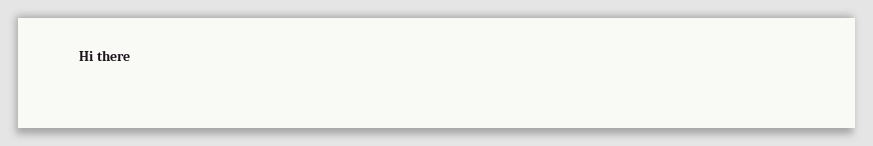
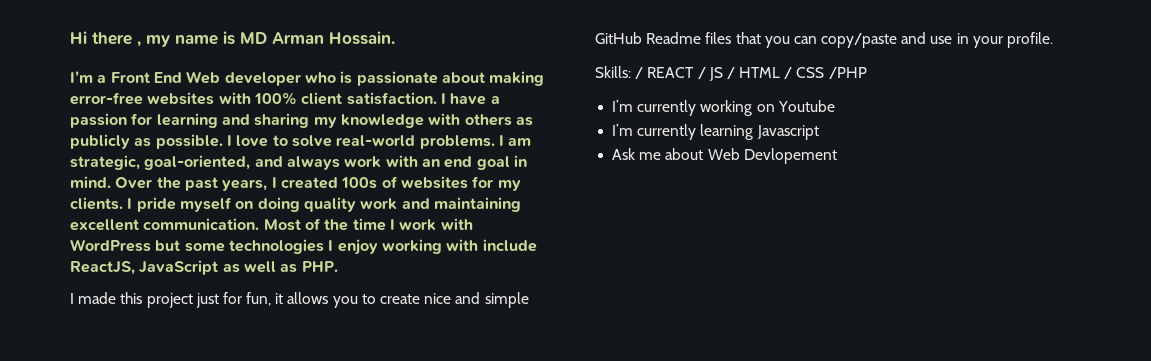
- Hi there
+ Hi there , my name is MD Arman Hossain.
+ I’m a Front End Web developer who is passionate about making error-free websites with 100% client satisfaction. I have a passion for learning and sharing my knowledge with others as publicly as possible. I love to solve real-world problems. I am strategic, goal-oriented, and always work with an end goal in mind. Over the past years, I created 100s of websites for my clients. I pride myself on doing quality work and maintaining excellent communication. Most of the time I work with WordPress but some technologies I enjoy working with include ReactJS, JavaScript as well as PHP.
+ I made this project just for fun, it allows you to create nice and simple GitHub Readme files that you can copy/paste and use in your profile.
+ Skills: / REACT / JS / HTML / CSS /PHP
+ I’m currently working on Youtube
+ I’m currently learning Javascript
+ Ask me about Web Devlopement

